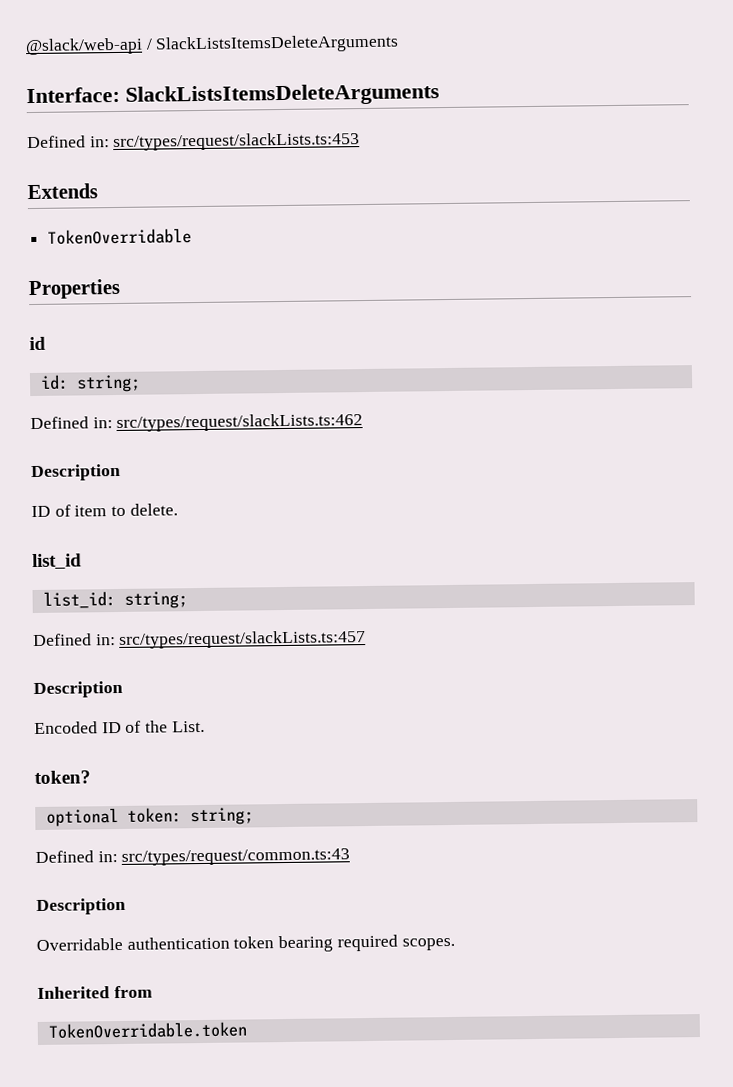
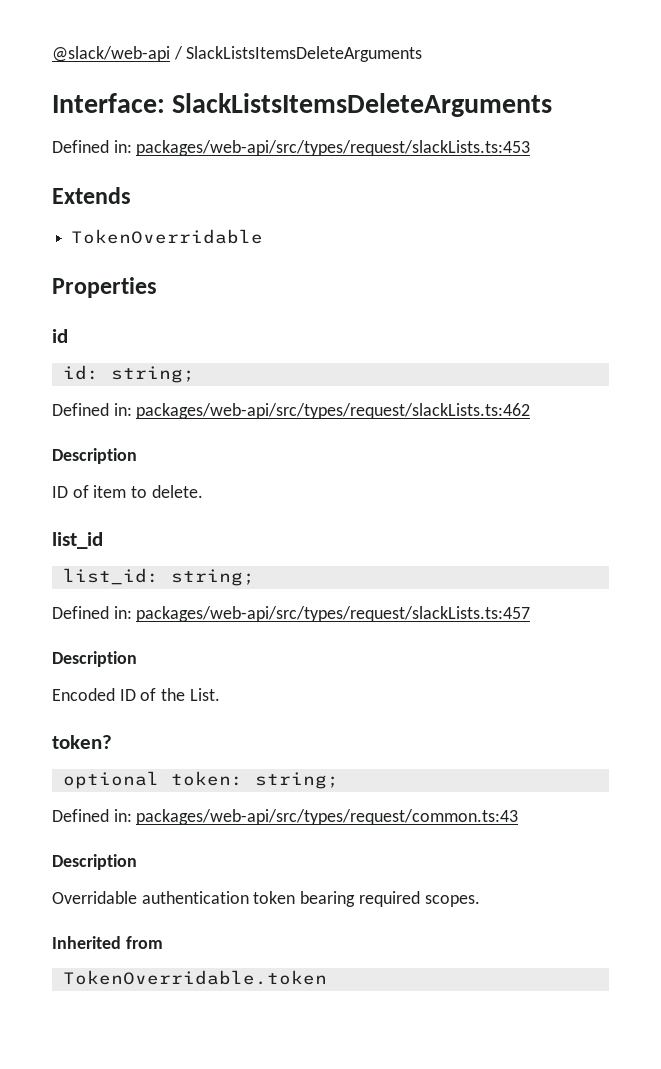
- Defined in: src/types/request/slackLists.ts:453
+ Defined in: packages/web-api/src/types/request/slackLists.ts:453
- Defined in: src/types/request/slackLists.ts:462
+ Defined in: packages/web-api/src/types/request/slackLists.ts:462
- Defined in: src/types/request/slackLists.ts:457
+ Defined in: packages/web-api/src/types/request/slackLists.ts:457
- Defined in: src/types/request/common.ts:43
+ Defined in: packages/web-api/src/types/request/common.ts:43

